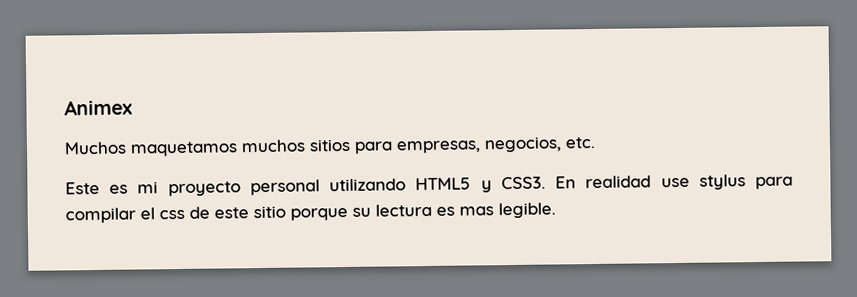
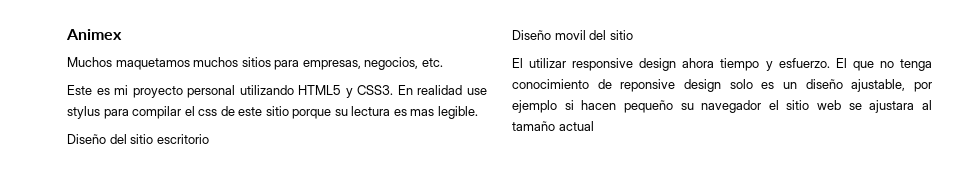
+ Diseño del sitio escritorio
+ Diseño movil del sitio
+ El utilizar responsive design ahora tiempo y esfuerzo. El que no tenga conocimiento de reponsive design solo es un diseño ajustable, por ejemplo si hacen pequeño su navegador el sitio web se ajustara al tamaño actual

